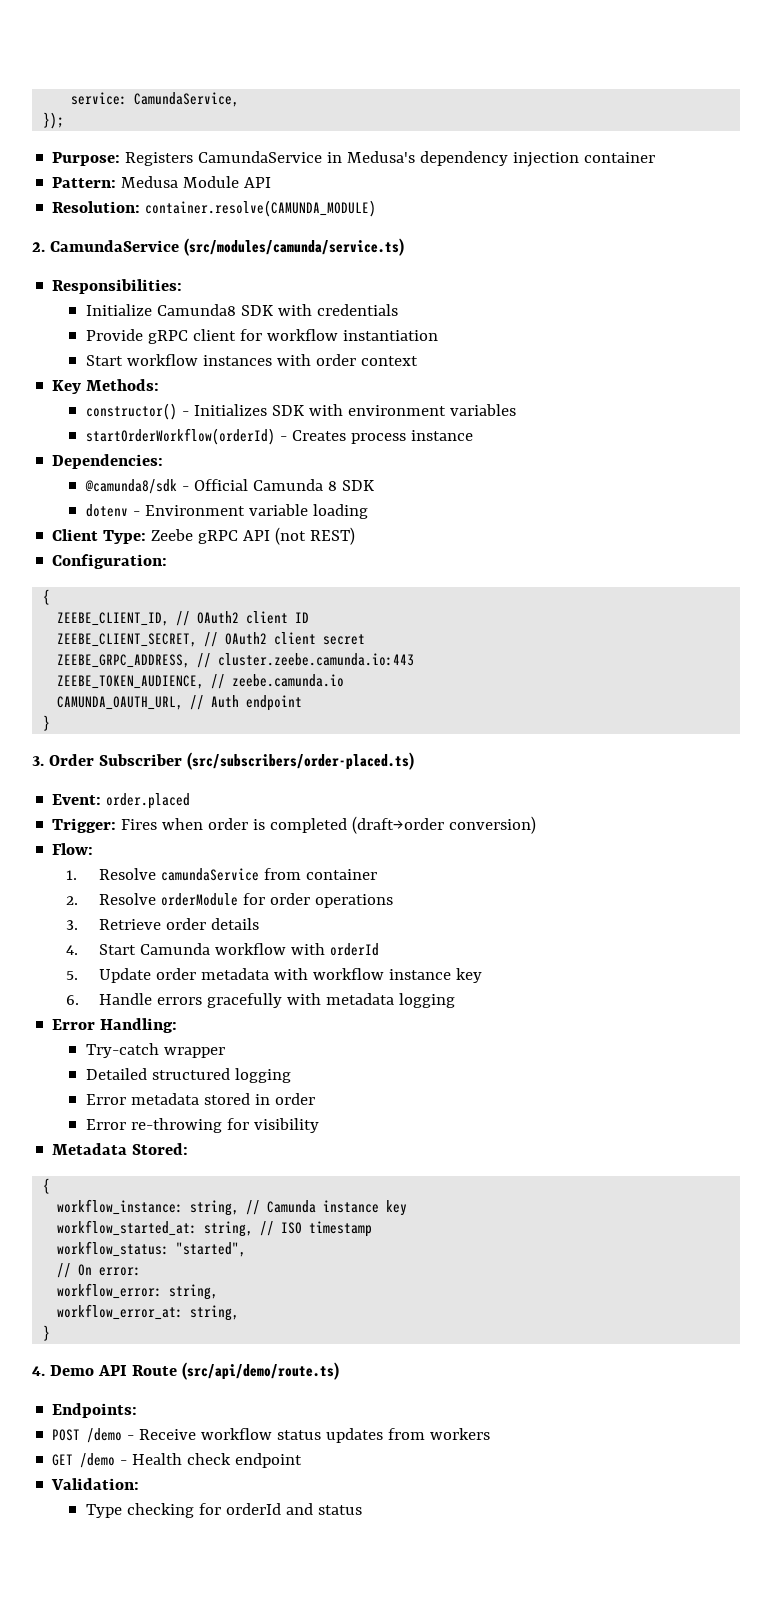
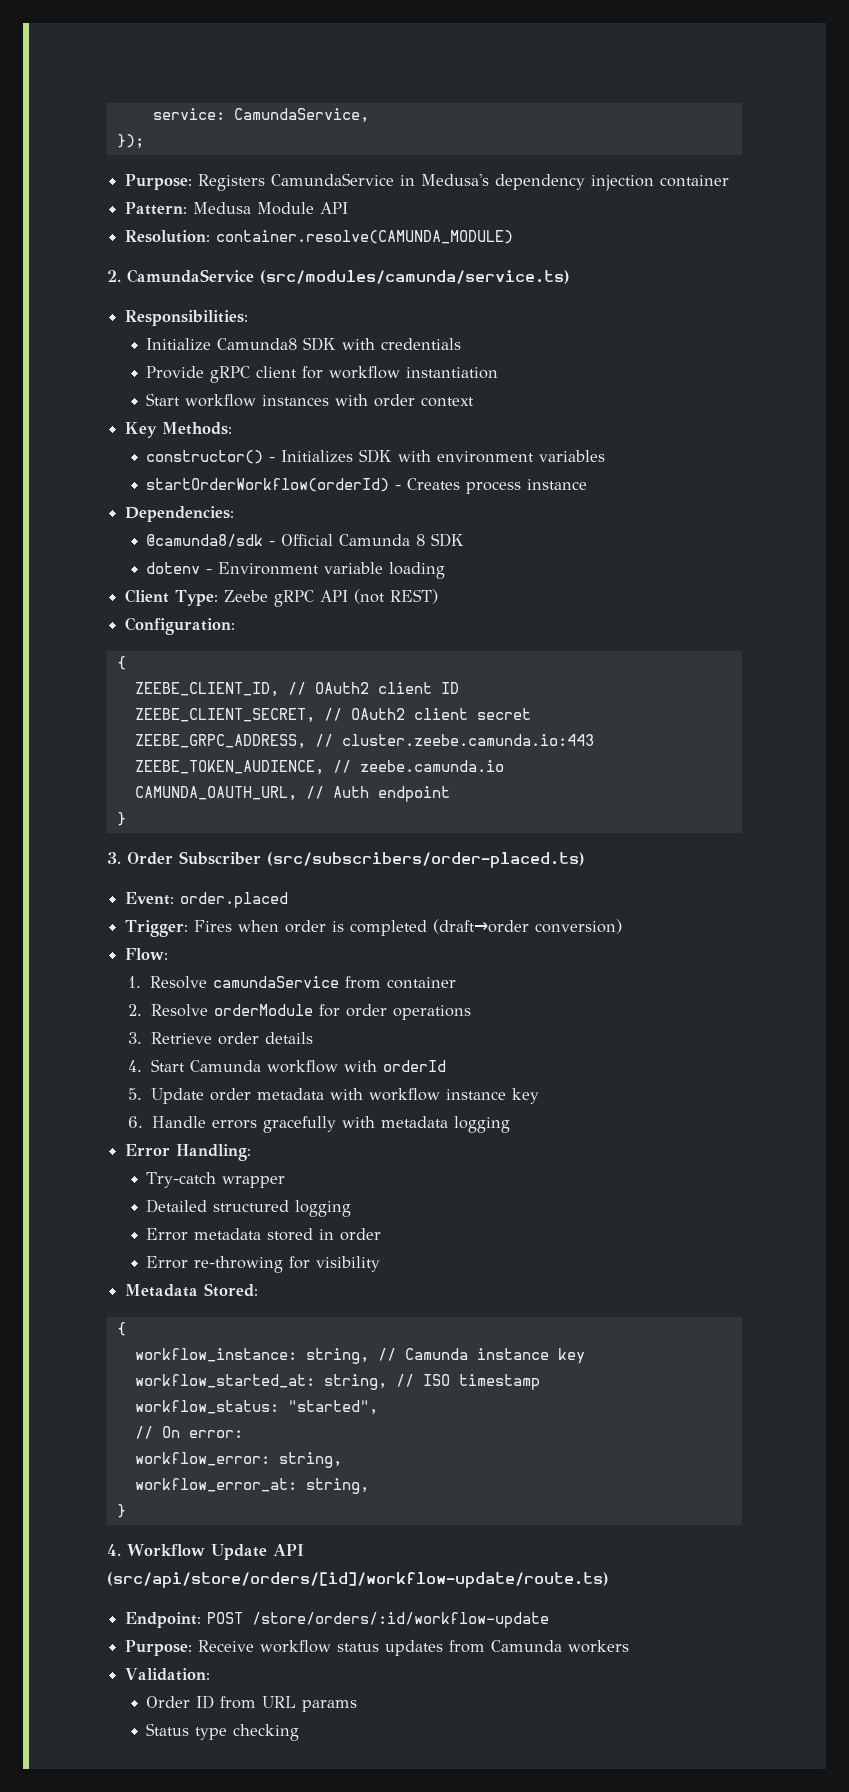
- 4. Demo API Route (src/api/demo/route.ts)
- Endpoints:
- POST /demo - Receive workflow status updates from workers
+ 4. Workflow Update API (src/api/store/orders/[id]/workflow-update/route.ts)
+ Endpoint: POST /store/orders/:id/workflow-update
+ Purpose: Receive workflow status updates from Camunda workers
- GET /demo - Health check endpoint
  Validation:
- Type checking for orderId and status
+ Order ID from URL params
+ Status type checking

